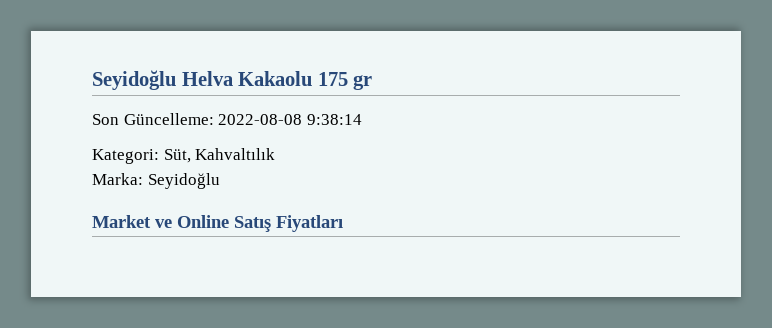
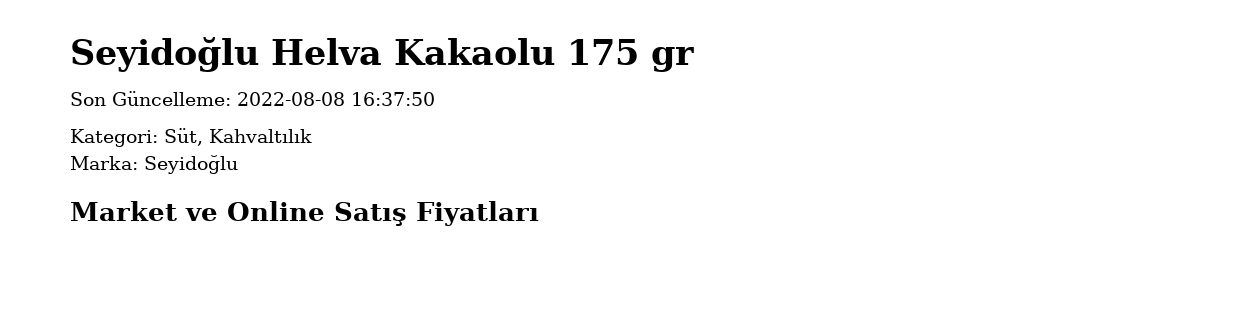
- Son Güncelleme: 2022-08-08 9:38:14
+ Son Güncelleme: 2022-08-08 16:37:50

